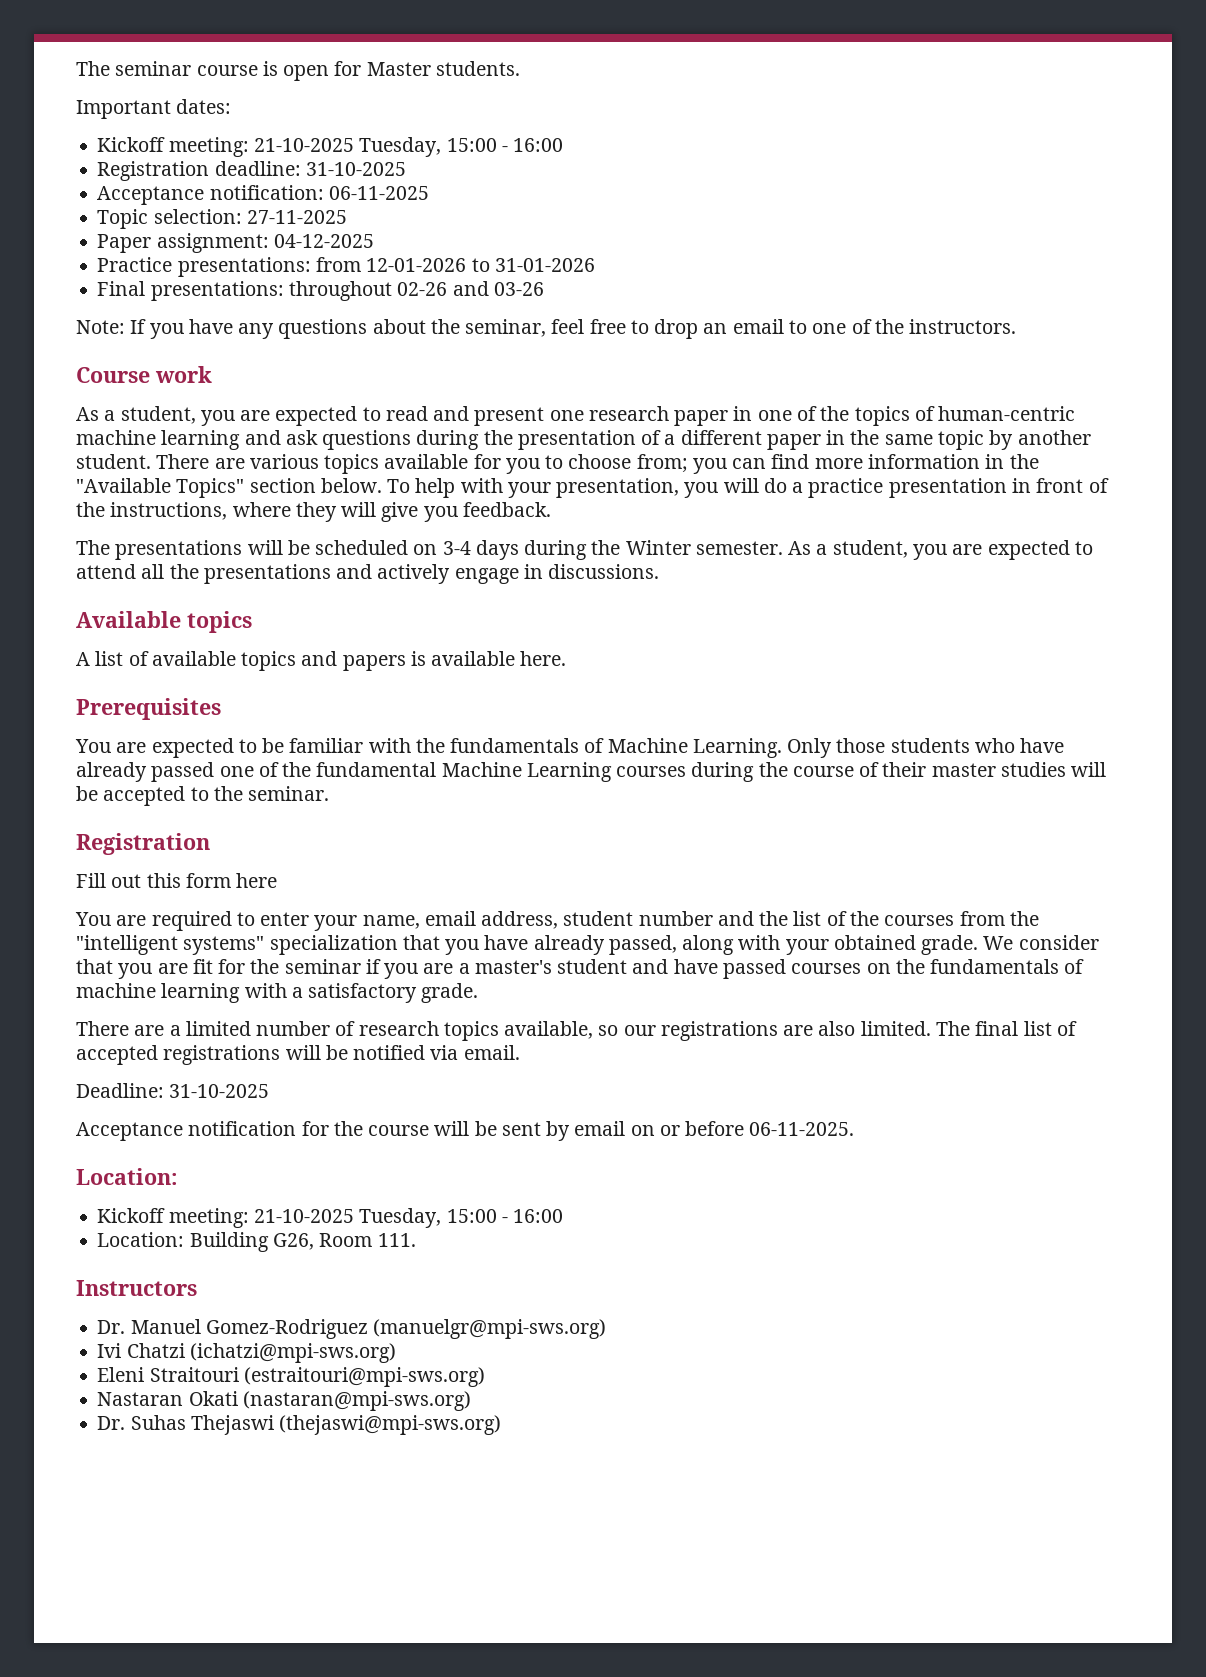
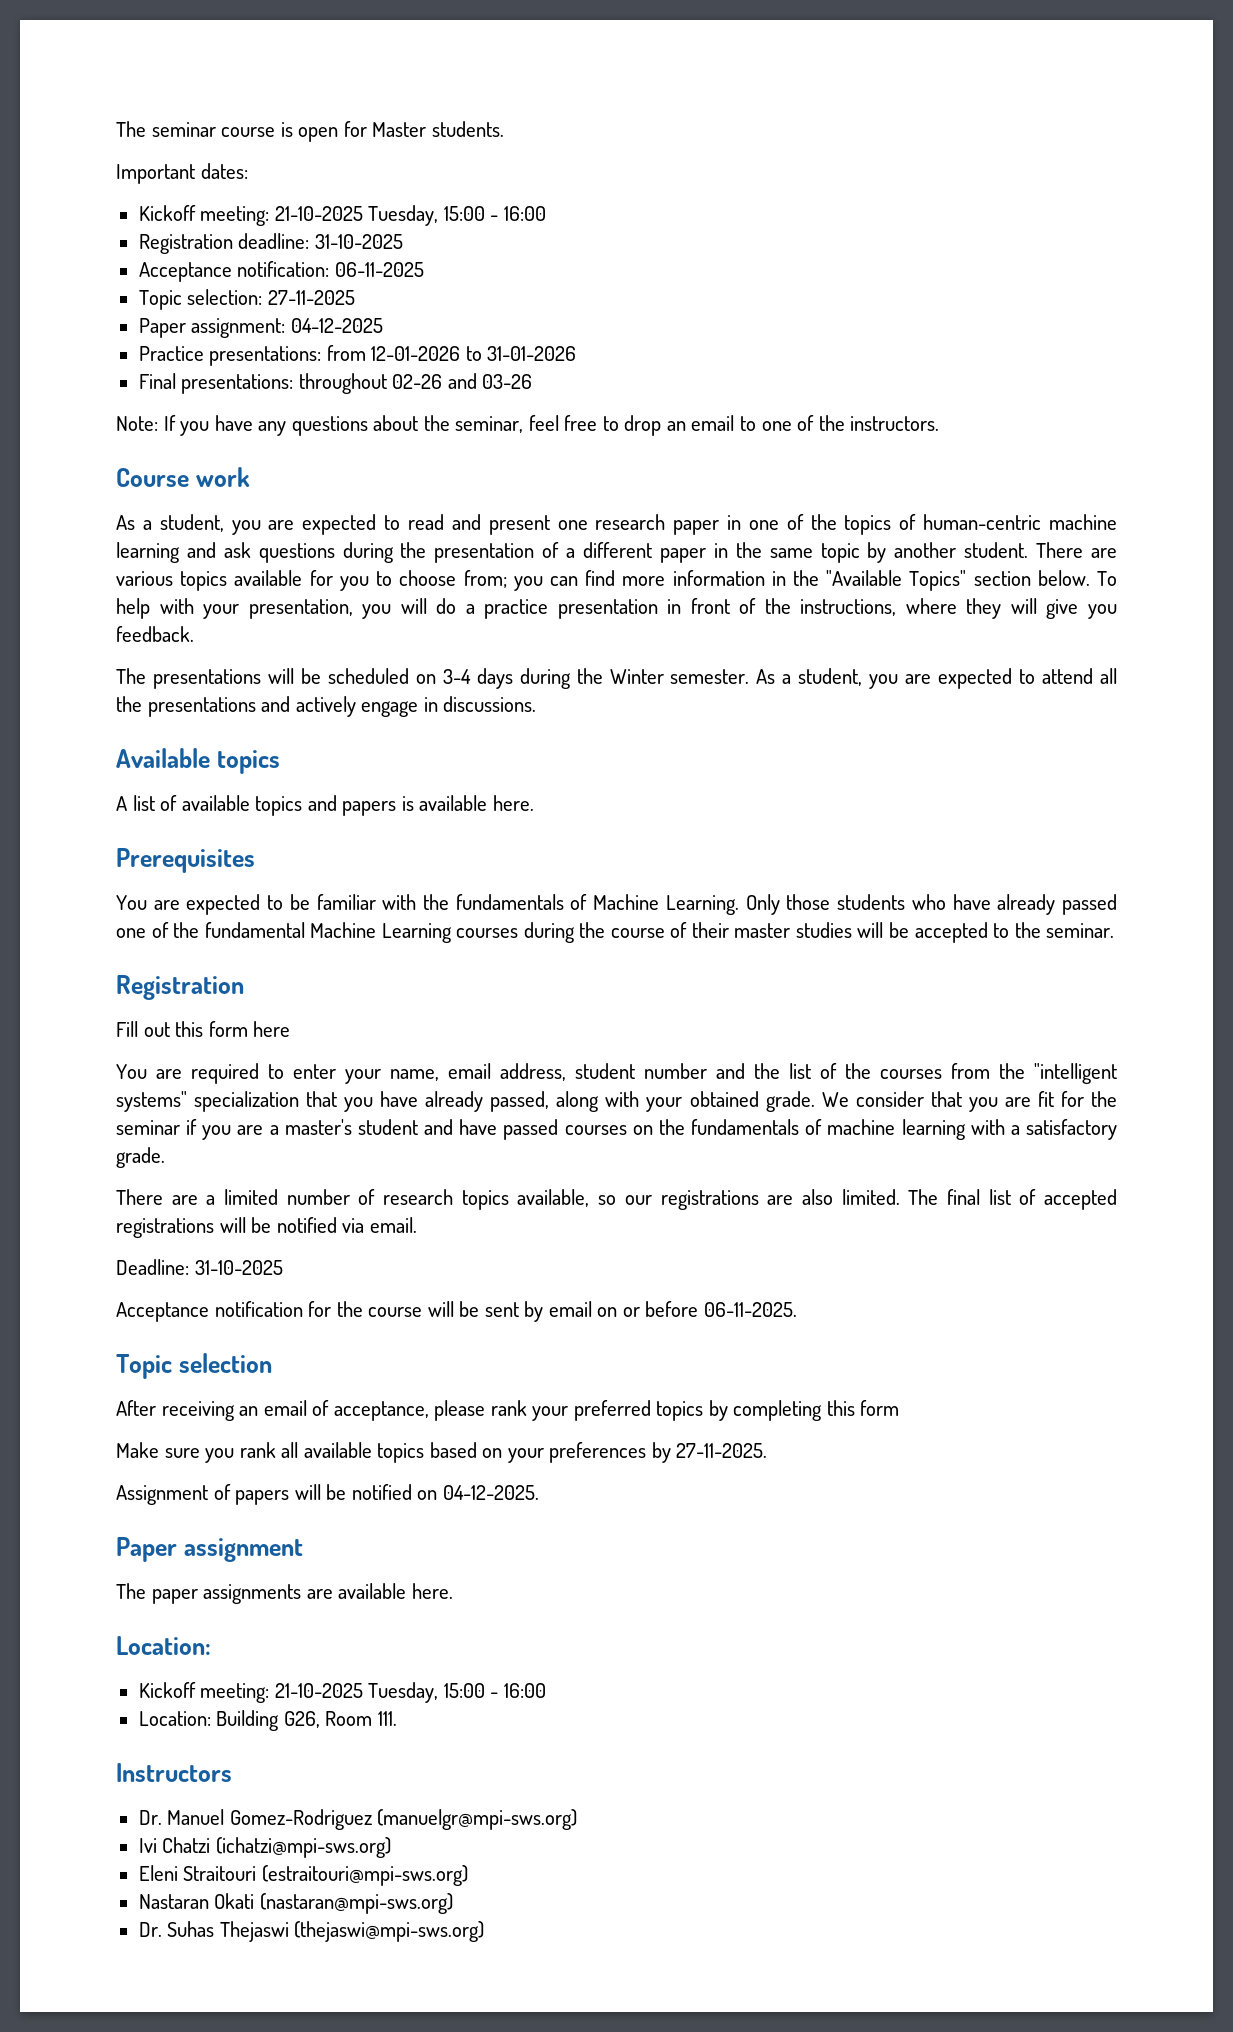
+ Topic selection
+ After receiving an email of acceptance, please rank your preferred topics by completing this form
+ Make sure you rank all available topics based on your preferences by 27-11-2025.
+ Assignment of papers will be notified on 04-12-2025.
+ Paper assignment
+ The paper assignments are available here.

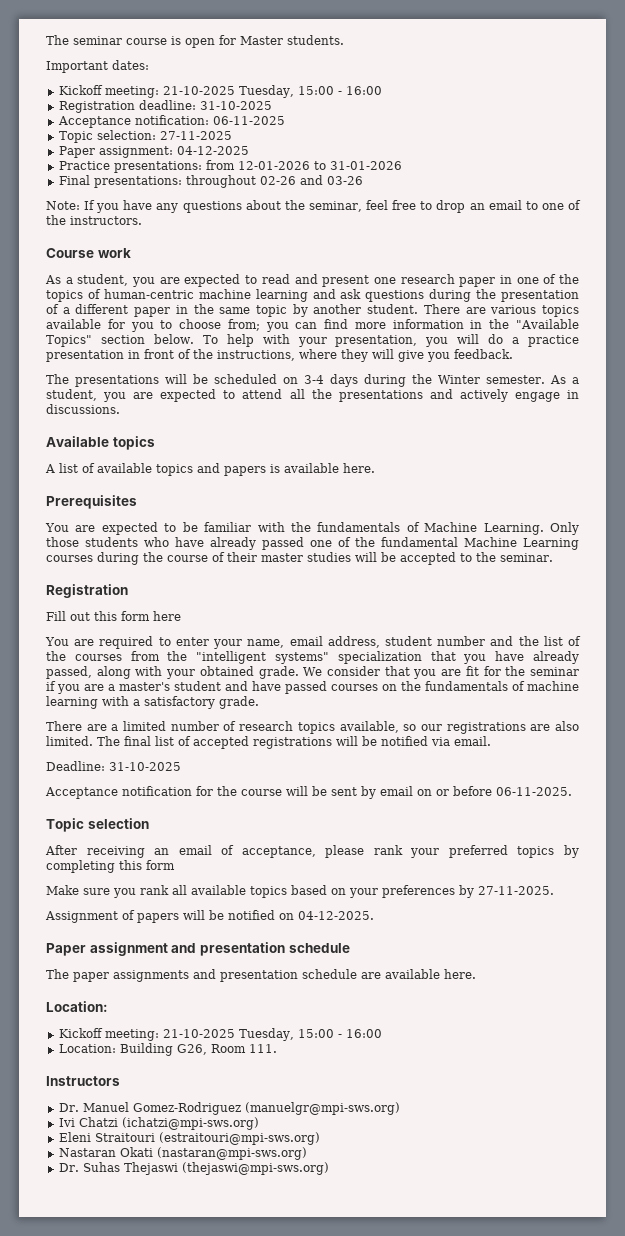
- Paper assignment
+ Paper assignment and presentation schedule
- The paper assignments are available here.
+ The paper assignments and presentation schedule are available here.

